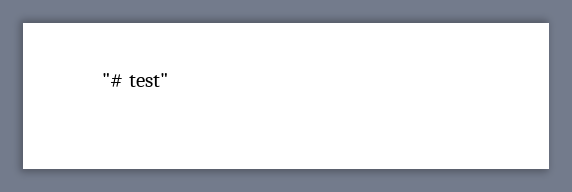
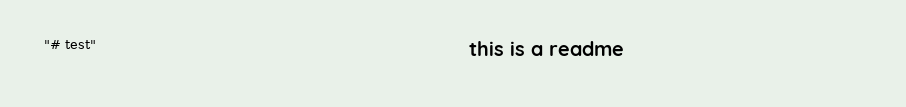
+ this is a readme

